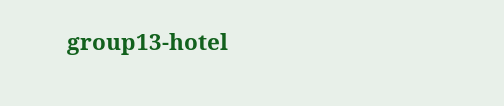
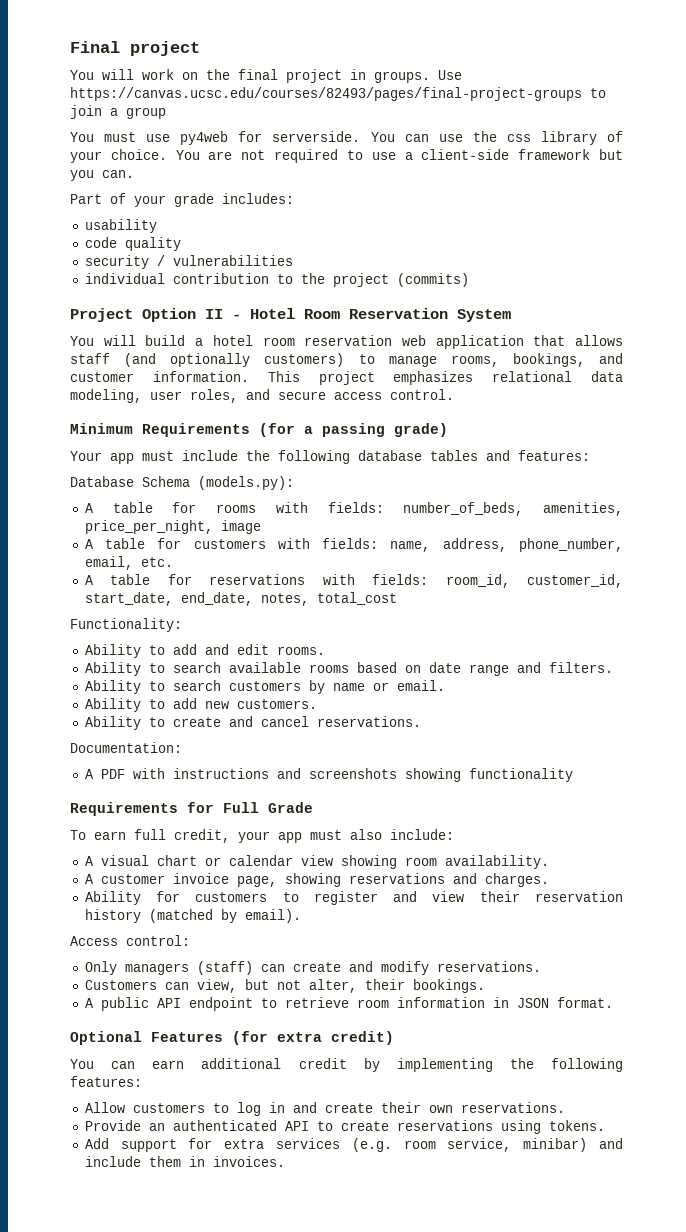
- group13-hotel
+ Final project
+ You will work on the final project in groups. Use https://canvas.ucsc.edu/courses/82493/pages/final-project-groups to join a group
+ You must use py4web for serverside. You can use the css library of your choice. You are not required to use a client-side framework but you can.
+ Part of your grade includes:
+ usability
+ code quality
+ security / vulnerabilities
+ individual contribution to the project (commits)
+ Project Option II - Hotel Room Reservation System
+ You will build a hotel room reservation web application that allows staff (and optionally customers) to manage rooms, bookings, and customer information. This project emphasizes relational data modeling, user roles, and secure access control.
+ Minimum Requirements (for a passing grade)
+ Your app must include the following database tables and features:
+ Database Schema (models.py):
+ A table for rooms with fields: number_of_beds, amenities, price_per_night, image
+ A table for customers with fields: name, address, phone_number, email, etc.
+ A table for reservations with fields: room_id, customer_id, start_date, end_date, notes, total_cost
+ Functionality:
+ Ability to add and edit rooms.
+ Ability to search available rooms based on date range and filters.
+ Ability to search customers by name or email.
+ Ability to add new customers.
+ Ability to create and cancel reservations.
+ Documentation:
+ A PDF with instructions and screenshots showing functionality
+ Requirements for Full Grade
+ To earn full credit, your app must also include:
+ A visual chart or calendar view showing room availability.
+ A customer invoice page, showing reservations and charges.
+ Ability for customers to register and view their reservation history (matched by email).
+ Access control:
+ Only managers (staff) can create and modify reservations.
+ Customers can view, but not alter, their bookings.
+ A public API endpoint to retrieve room information in JSON format.
+ Optional Features (for extra credit)
+ You can earn additional credit by implementing the following features:
+ Allow customers to log in and create their own reservations.
+ Provide an authenticated API to create reservations using tokens.
+ Add support for extra services (e.g. room service, minibar) and include them in invoices.

